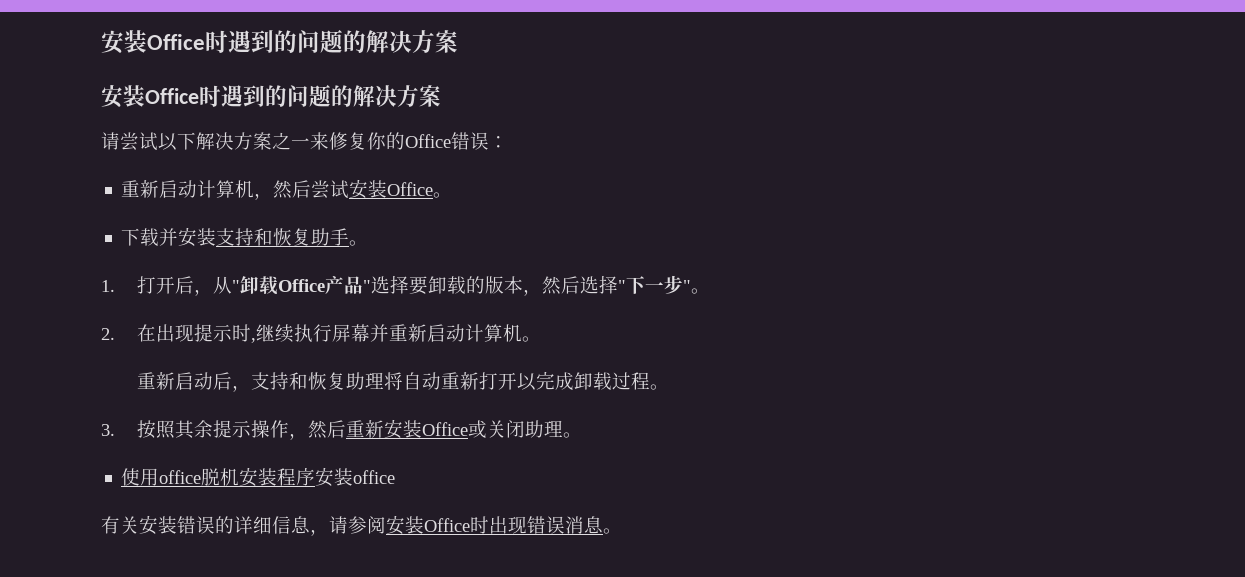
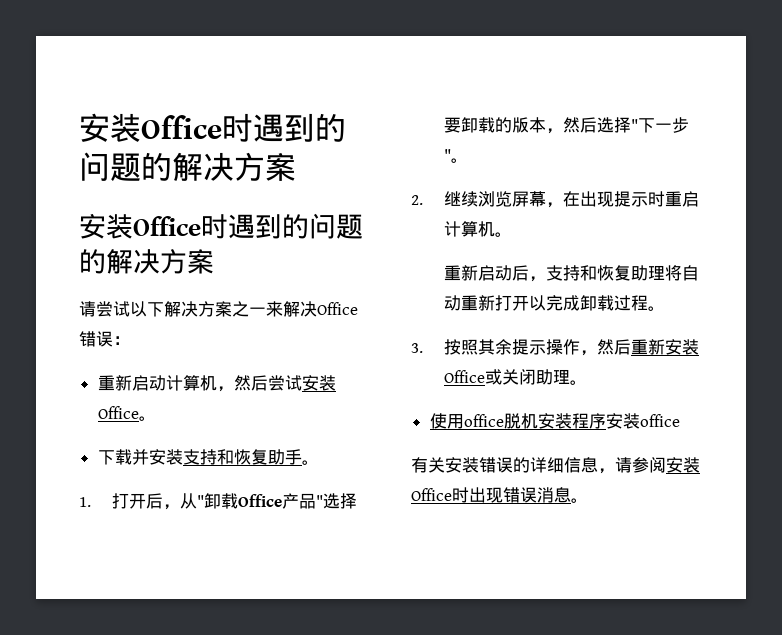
- 请尝试以下解决方案之一来修复你的Office错误：
+ 请尝试以下解决方案之一来解决Office错误：
- 2.在出现提示时,继续执行屏幕并重新启动计算机。
+ 2.继续浏览屏幕，在出现提示时重启计算机。

